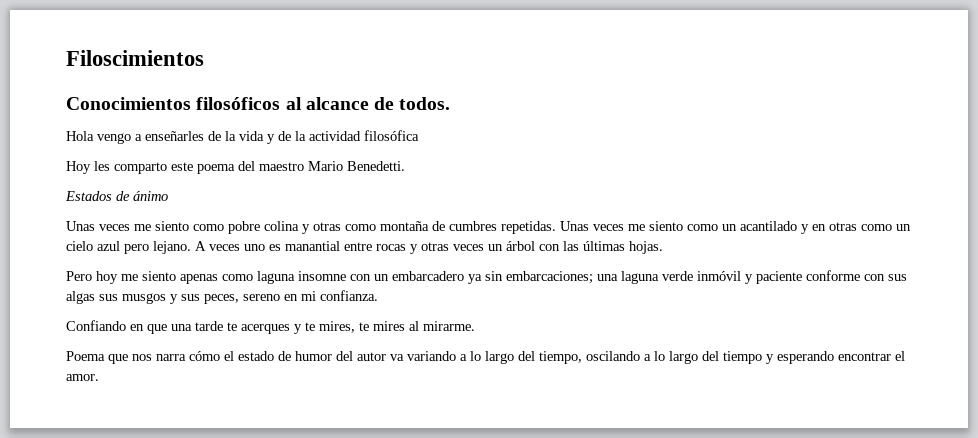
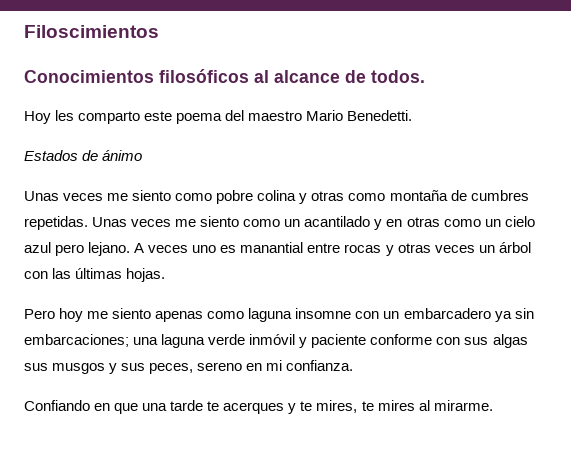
- Hola vengo a enseñarles de la vida y de la actividad filosófica
- Poema que nos narra cómo el estado de humor del autor va variando a lo largo del tiempo, oscilando a lo largo del tiempo y esperando encontrar el amor.

